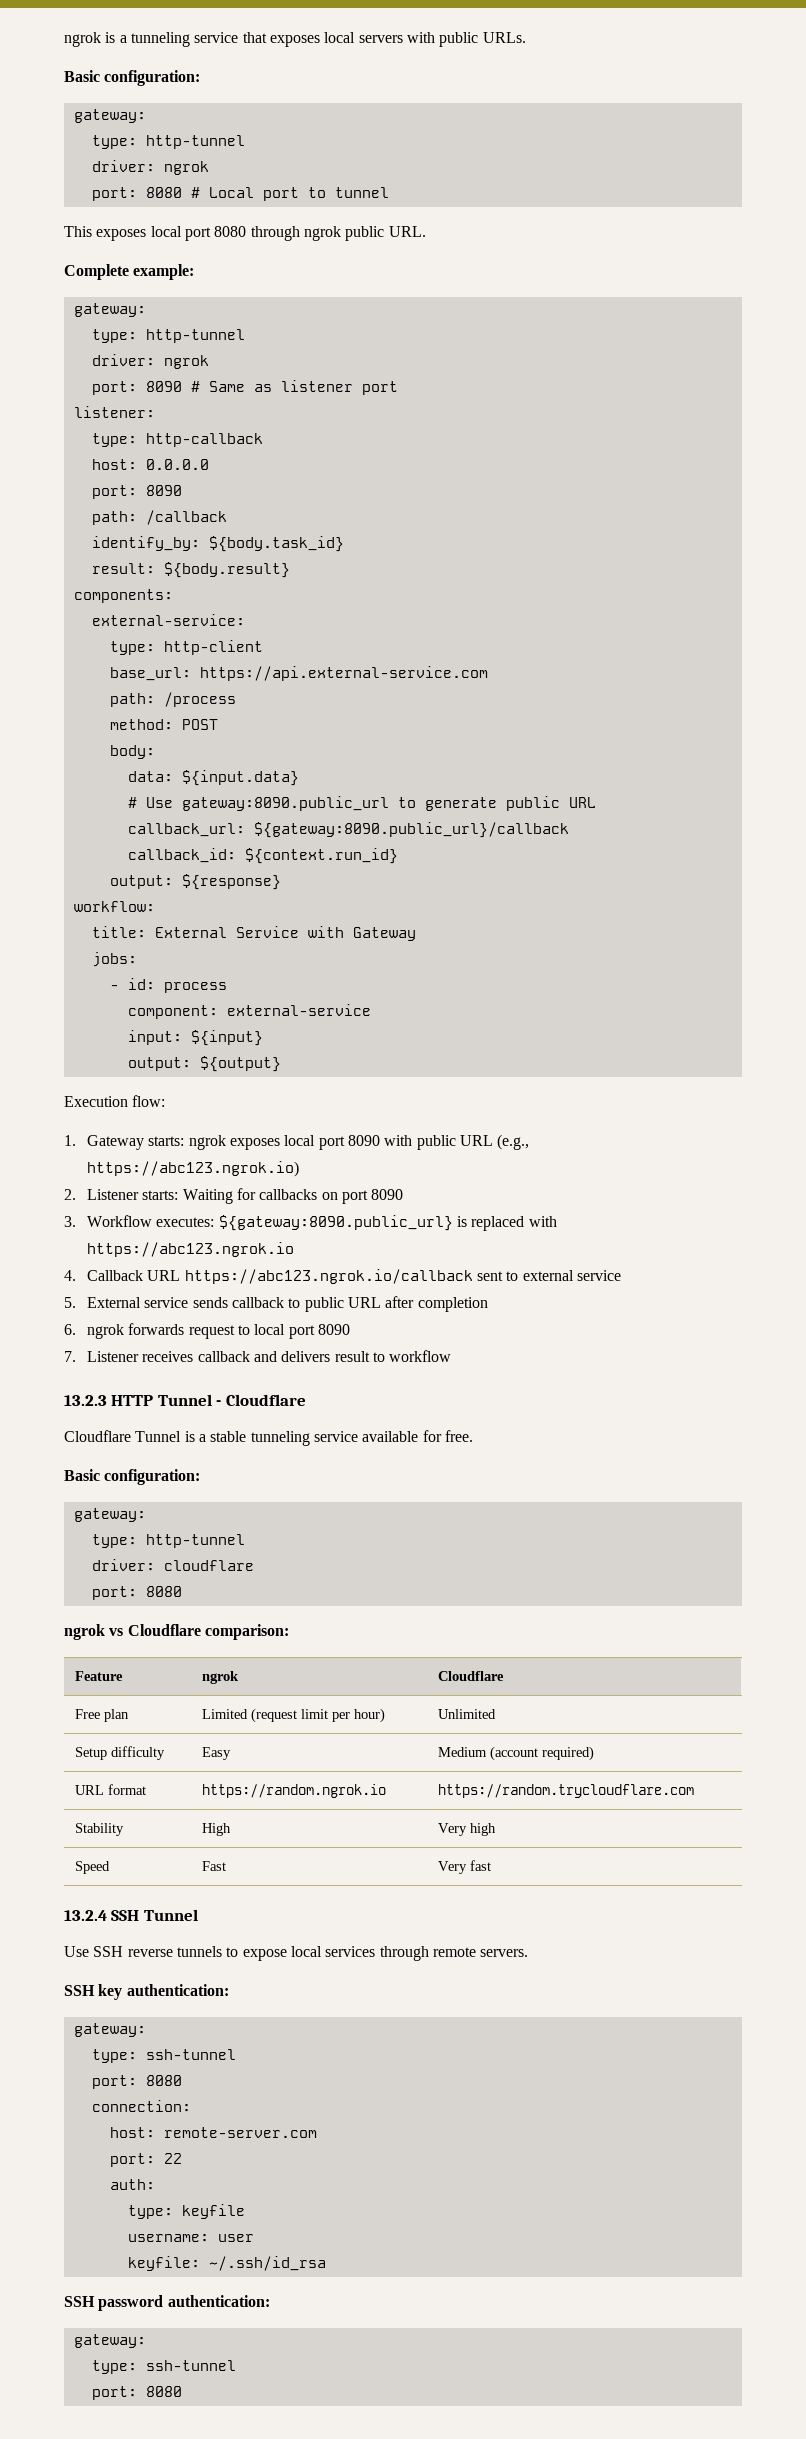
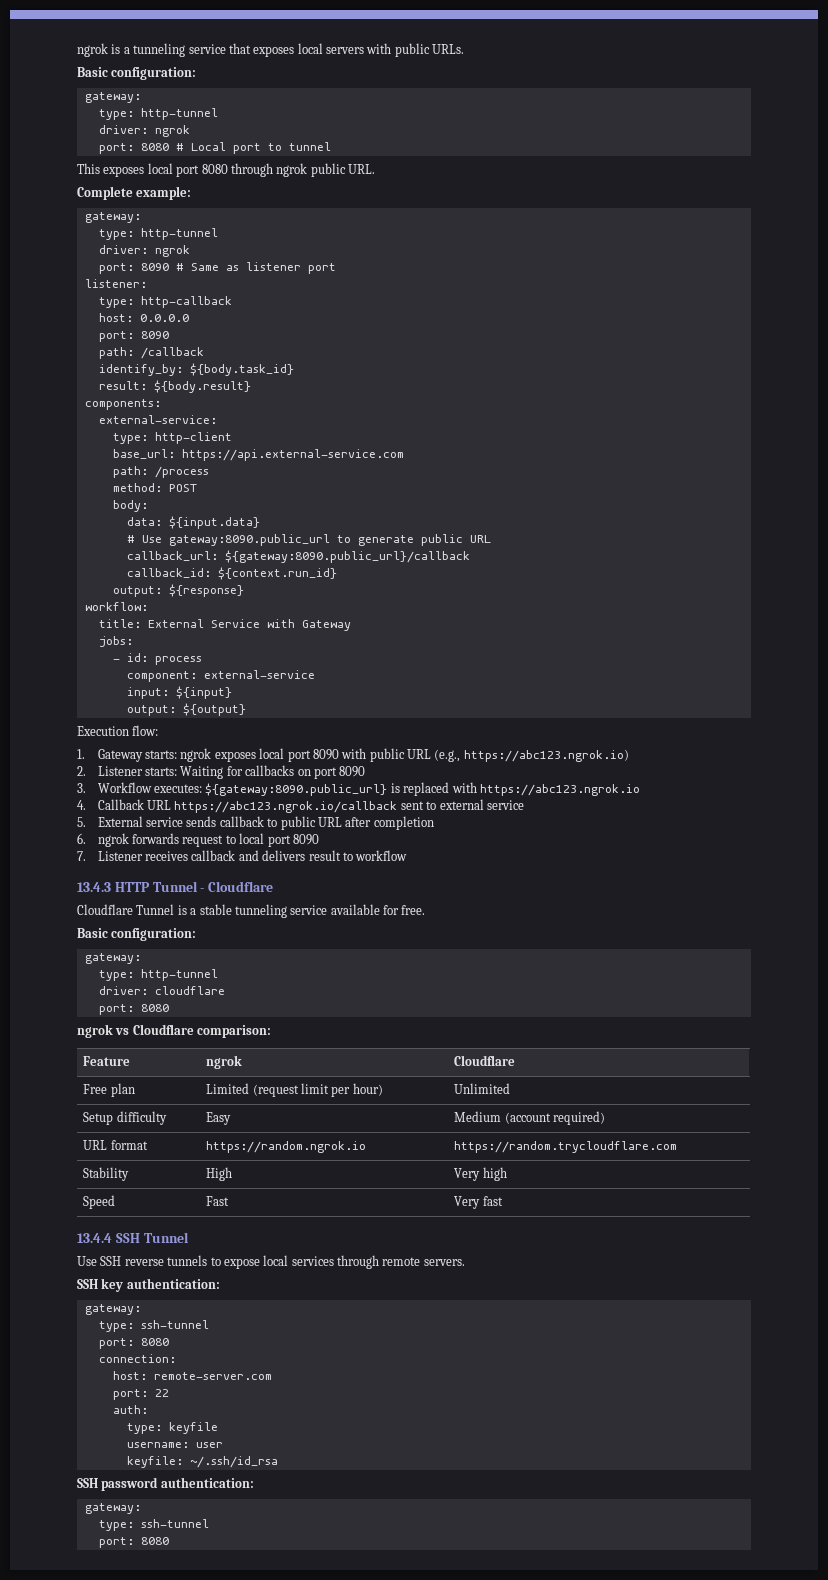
- 13.2.3 HTTP Tunnel - Cloudflare
+ 13.4.3 HTTP Tunnel - Cloudflare
- 13.2.4 SSH Tunnel
+ 13.4.4 SSH Tunnel

